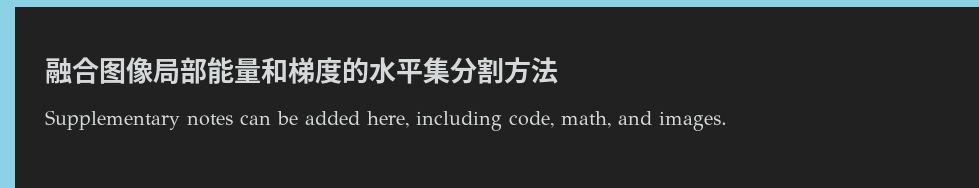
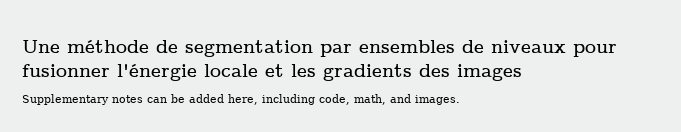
- 融合图像局部能量和梯度的水平集分割方法
+ Une méthode de segmentation par ensembles de niveaux pour fusionner l'énergie locale et les gradients des images

